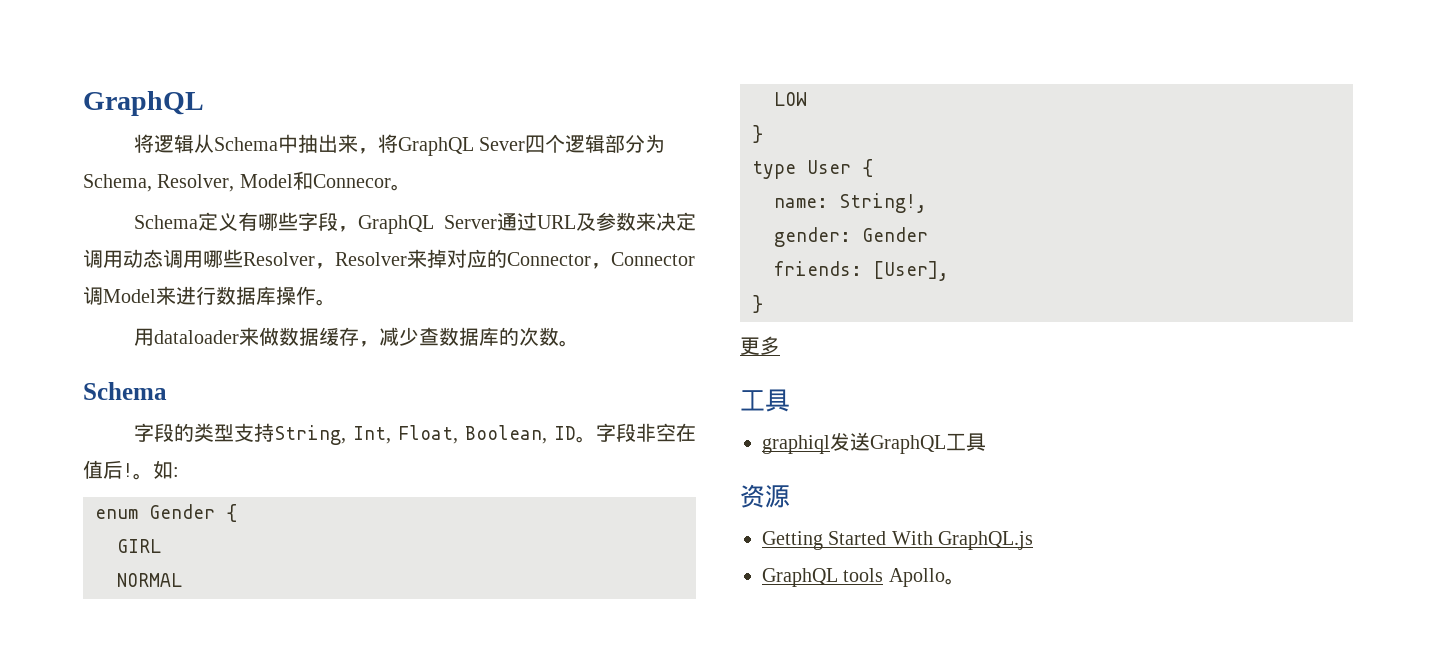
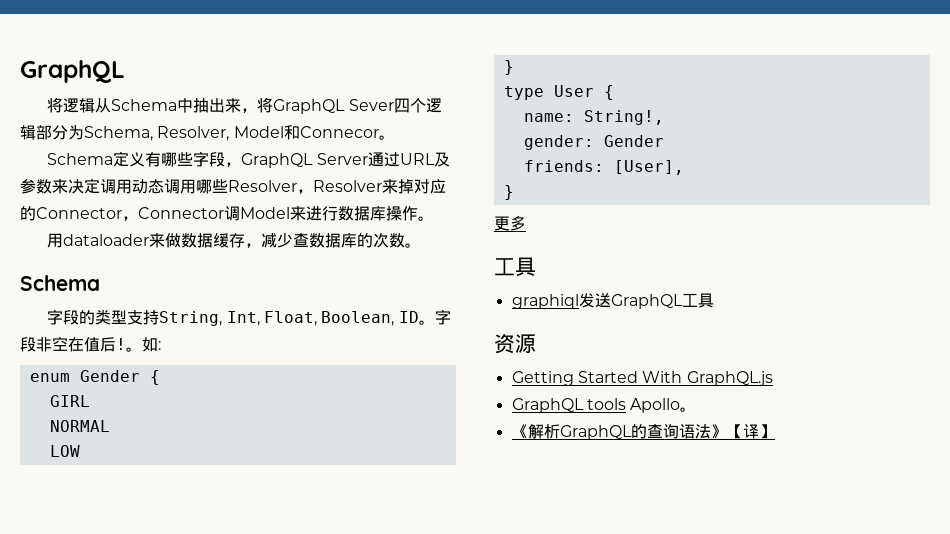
+ 《解析GraphQL的查询语法》【译】

